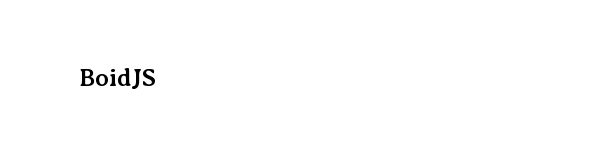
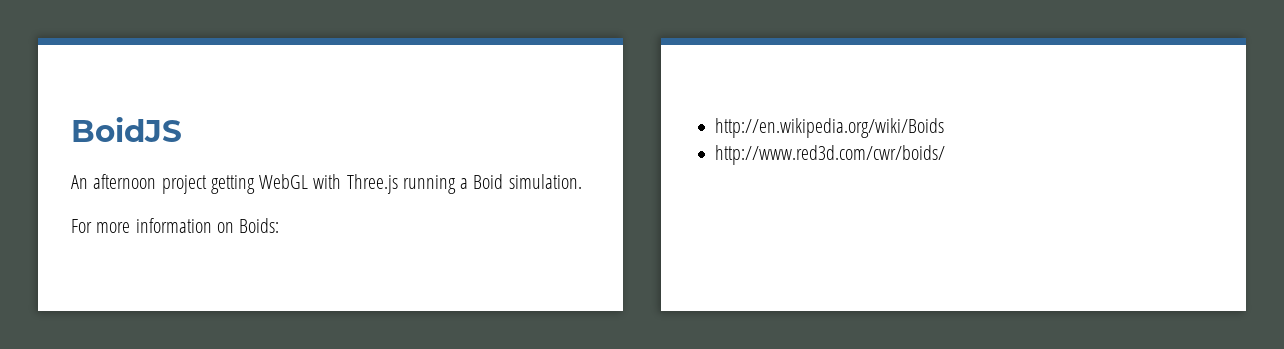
+ An afternoon project getting WebGL with Three.js running a Boid simulation.
+ For more information on Boids:
+ http://en.wikipedia.org/wiki/Boids
+ http://www.red3d.com/cwr/boids/

